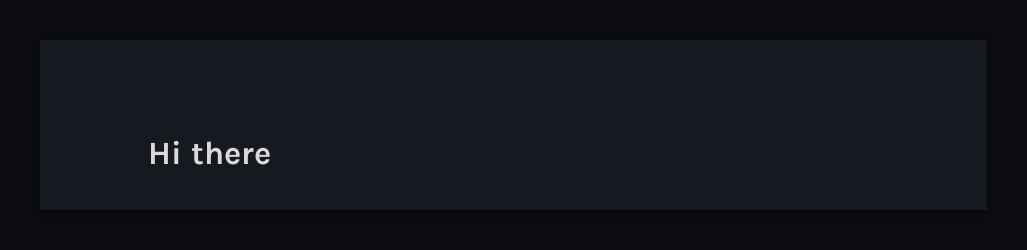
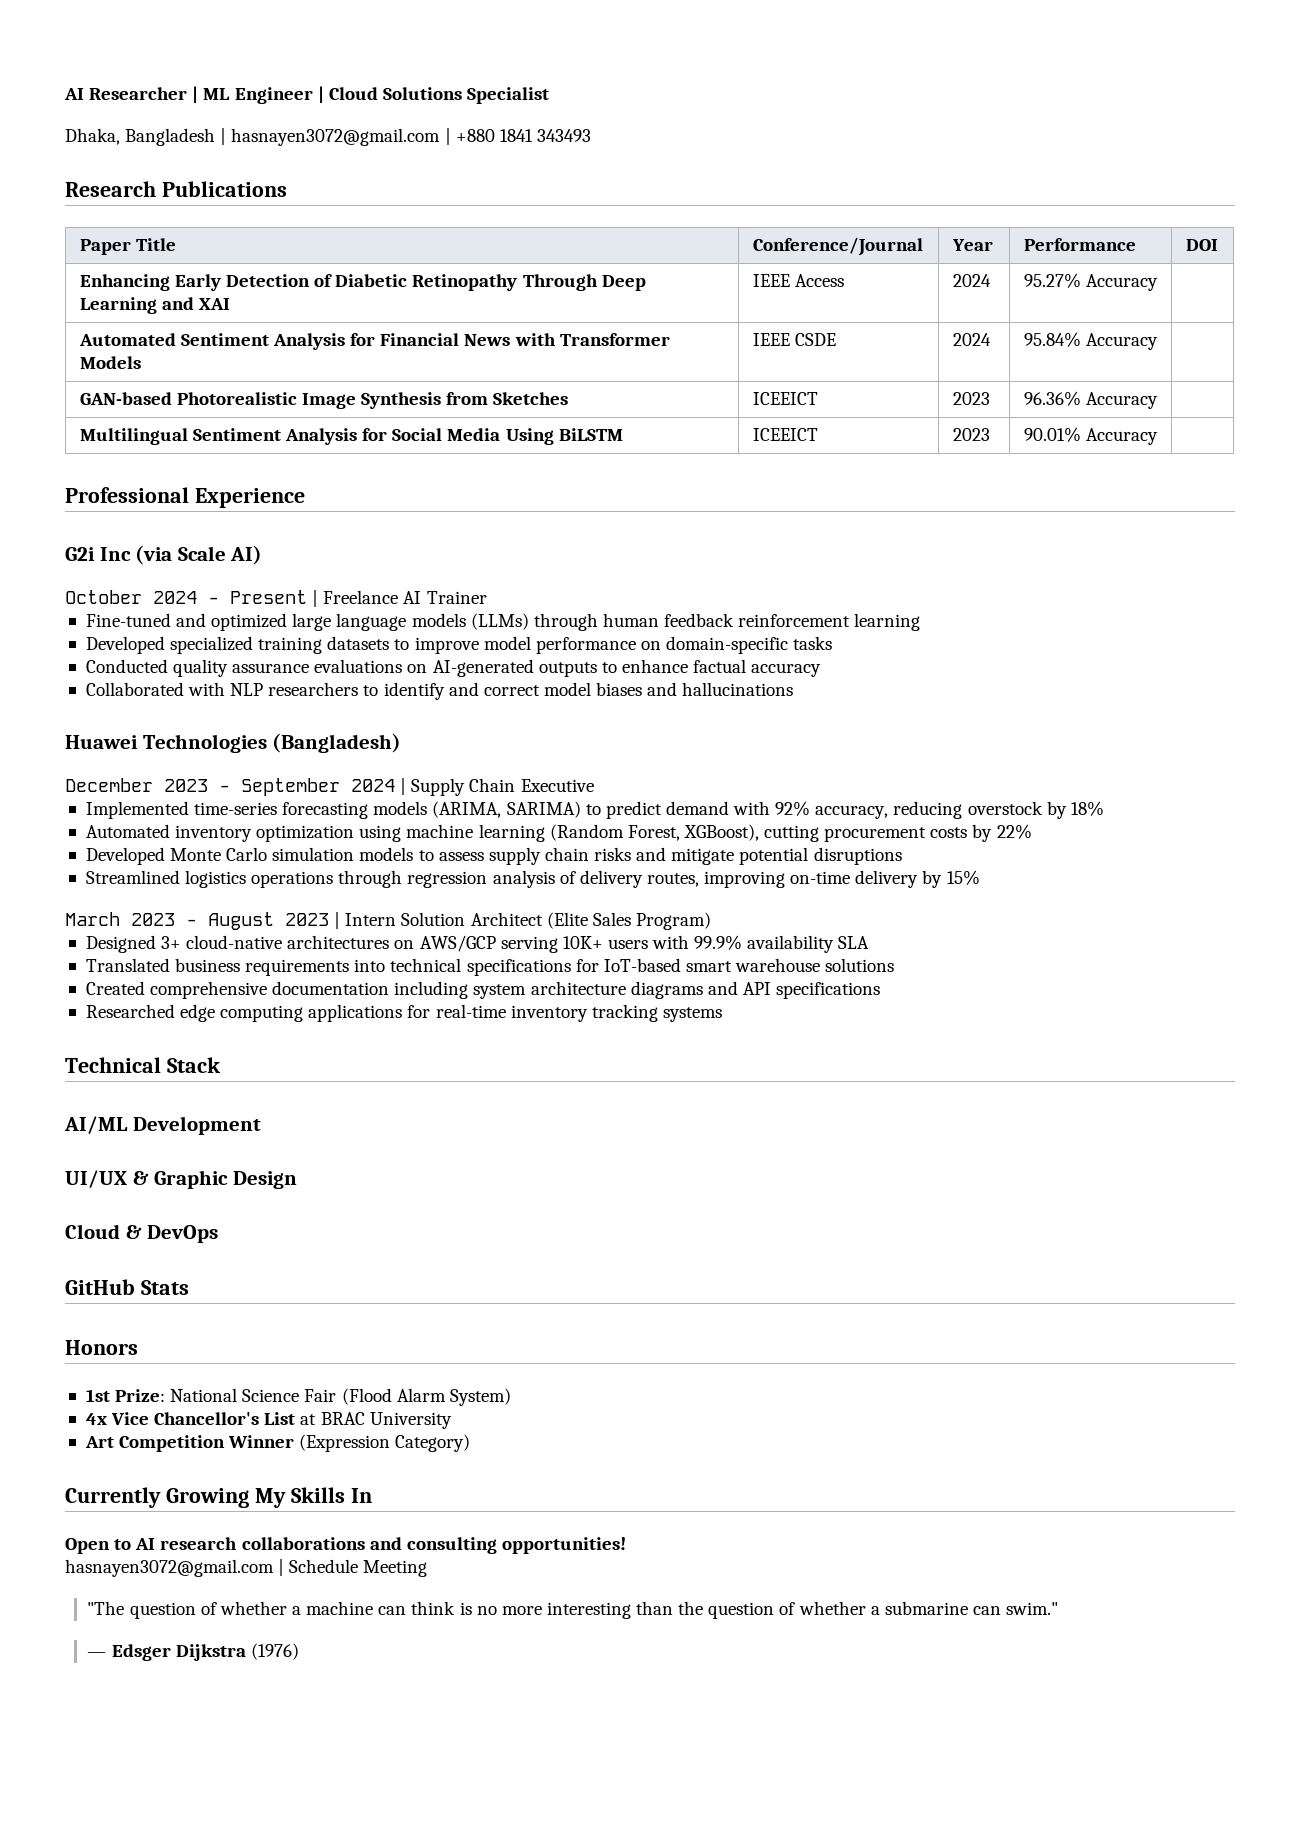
- Hi there
+ AI Researcher | ML Engineer | Cloud Solutions Specialist
+ Dhaka, Bangladesh | hasnayen3072@gmail.com | +880 1841 343493
+ Research Publications
+ Paper Title | Conference/Journal | Year | Performance | DOI
+ Enhancing Early Detection of Diabetic Retinopathy Through Deep Learning and XAI | IEEE Access | 2024 | 95.27% Accuracy |
+ Automated Sentiment Analysis for Financial News with Transformer Models | IEEE CSDE | 2024 | 95.84% Accuracy |
+ GAN-based Photorealistic Image Synthesis from Sketches | ICEEICT | 2023 | 96.36% Accuracy |
+ Multilingual Sentiment Analysis for Social Media Using BiLSTM | ICEEICT | 2023 | 90.01% Accuracy |
+ Professional Experience
+ G2i Inc (via Scale AI)
+ October 2024 - Present | Freelance AI Trainer
+ Fine-tuned and optimized large language models (LLMs) through human feedback reinforcement learning
+ Developed specialized training datasets to improve model performance on domain-specific tasks
+ Conducted quality assurance evaluations on AI-generated outputs to enhance factual accuracy
+ Collaborated with NLP researchers to identify and correct model biases and hallucinations
+ Huawei Technologies (Bangladesh)
+ December 2023 - September 2024 | Supply Chain Executive
+ Implemented time-series forecasting models (ARIMA, SARIMA) to predict demand with 92% accuracy, reducing overstock by 18%
+ Automated inventory optimization using machine learning (Random Forest, XGBoost), cutting procurement costs by 22%
+ Developed Monte Carlo simulation models to assess supply chain risks and mitigate potential disruptions
+ Streamlined logistics operations through regression analysis of delivery routes, improving on-time delivery by 15%
+ March 2023 - August 2023 | Intern Solution Architect (Elite Sales Program)
+ Designed 3+ cloud-native architectures on AWS/GCP serving 10K+ users with 99.9% availability SLA
+ Translated business requirements into technical specifications for IoT-based smart warehouse solutions
+ Created comprehensive documentation including system architecture diagrams and API specifications
+ Researched edge computing applications for real-time inventory tracking systems
+ Technical Stack
+ AI/ML Development
+ UI/UX & Graphic Design
+ Cloud & DevOps
+ GitHub Stats
+ Honors
+ 1st Prize: National Science Fair (Flood Alarm System)
+ 4x Vice Chancellor's List at BRAC University
+ Art Competition Winner (Expression Category)
+ Currently Growing My Skills In
+ Open to AI research collaborations and consulting opportunities!
+ hasnayen3072@gmail.com | Schedule Meeting
+ "The question of whether a machine can think is no more interesting than the question of whether a submarine can swim."
+ — Edsger Dijkstra (1976)

